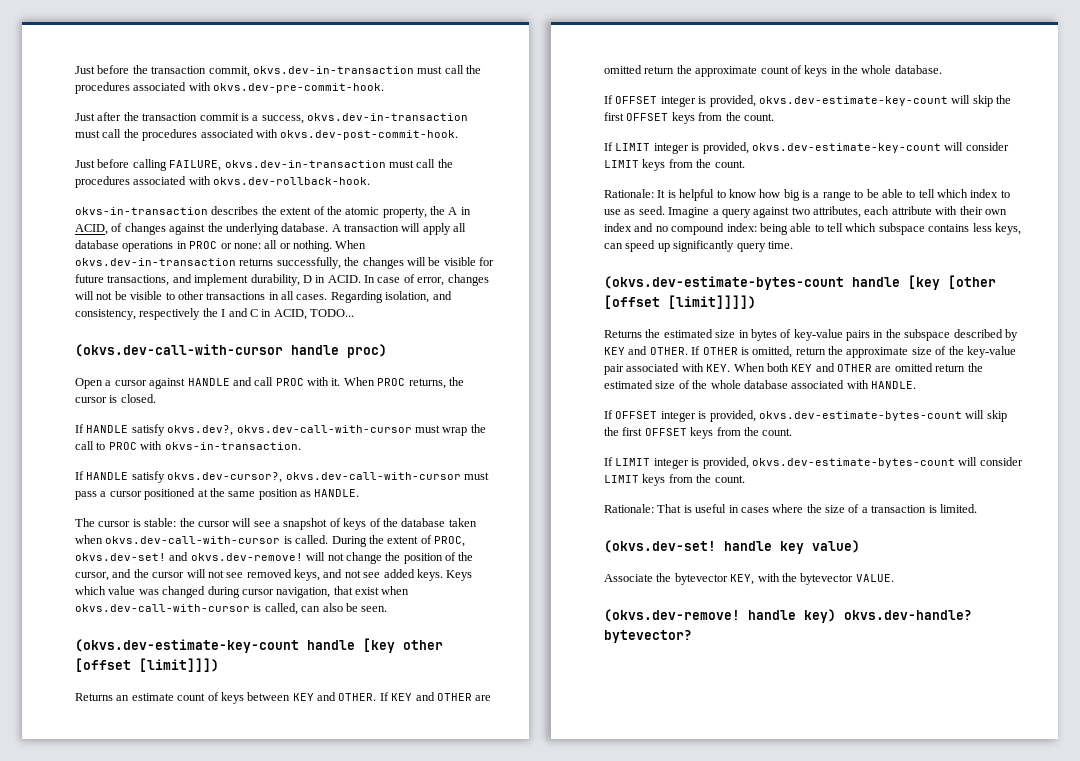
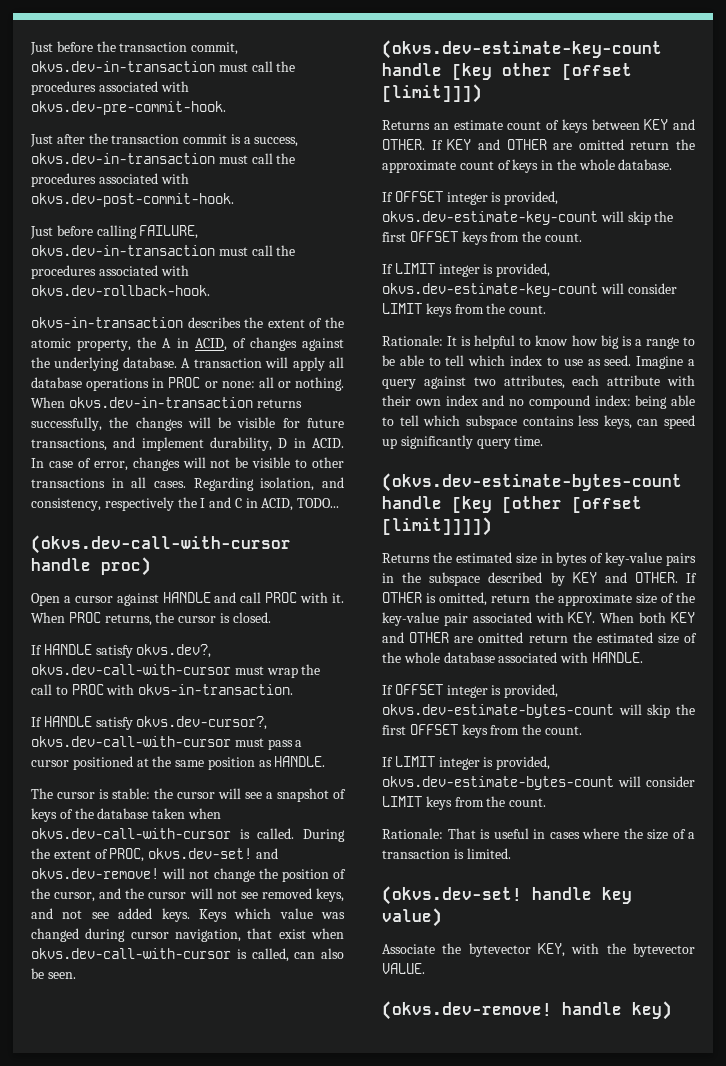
- (okvs.dev-remove! handle key) okvs.dev-handle? bytevector?
+ (okvs.dev-remove! handle key)

